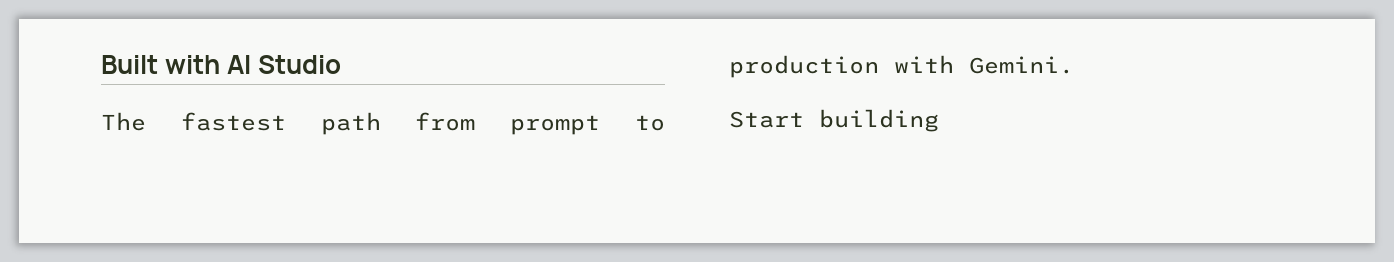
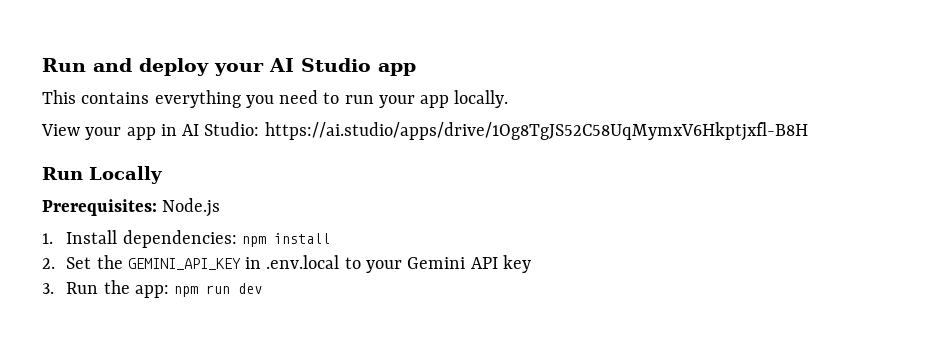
- Built with AI Studio
- The fastest path from prompt to production with Gemini.
- Start building
+ Run and deploy your AI Studio app
+ This contains everything you need to run your app locally.
+ View your app in AI Studio: https://ai.studio/apps/drive/1Og8TgJS52C58UqMymxV6Hkptjxfl-B8H
+ Run Locally
+ Prerequisites: Node.js
+ 1. Install dependencies: npm install
+ 2. Set the GEMINI_API_KEY in .env.local to your Gemini API key
+ 3. Run the app: npm run dev

